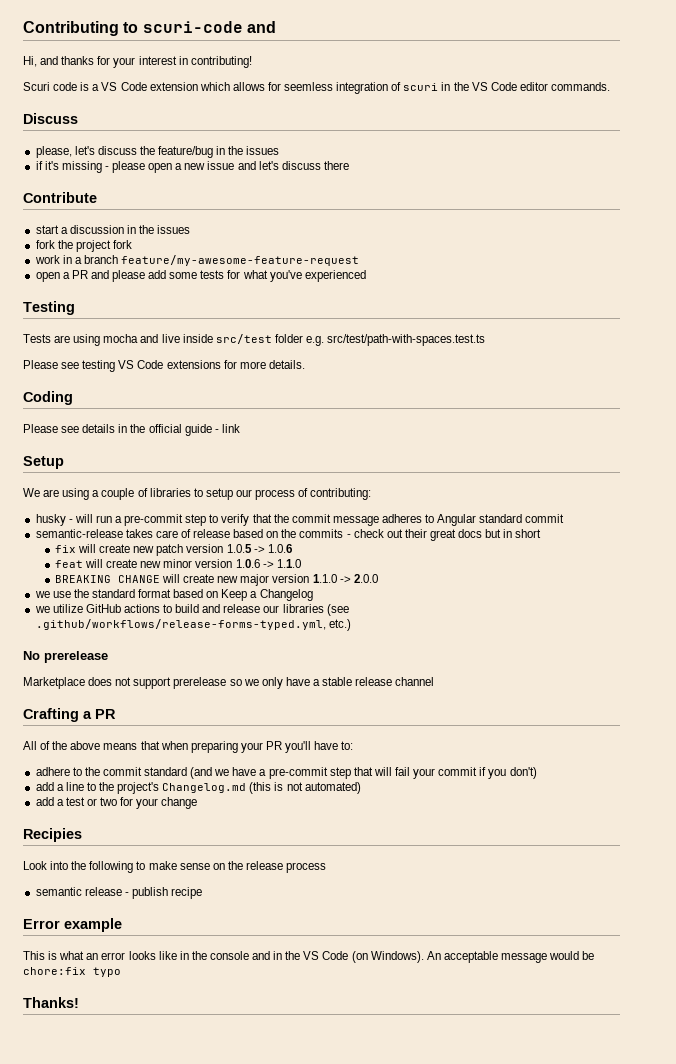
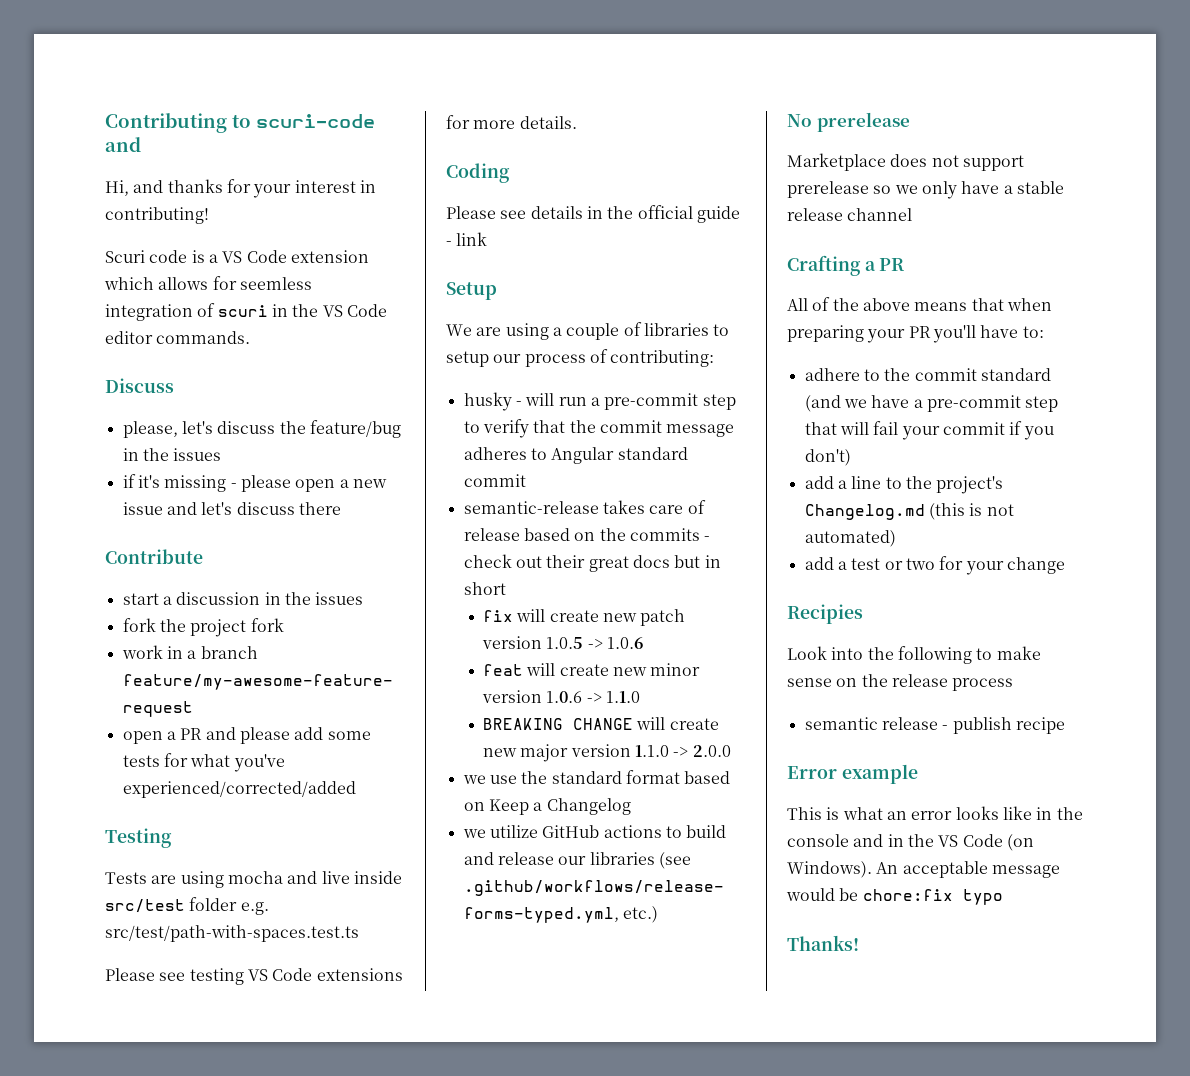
- open a PR and please add some tests for what you've experienced
+ open a PR and please add some tests for what you've experienced/corrected/added

